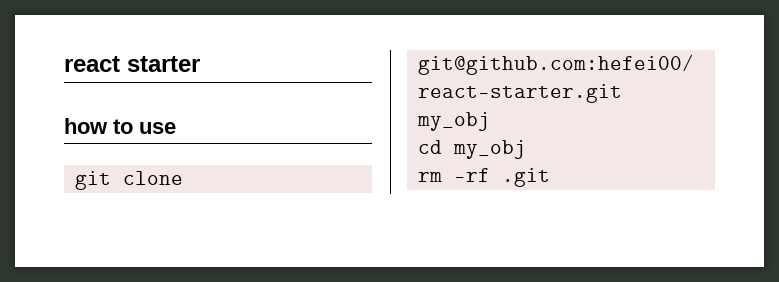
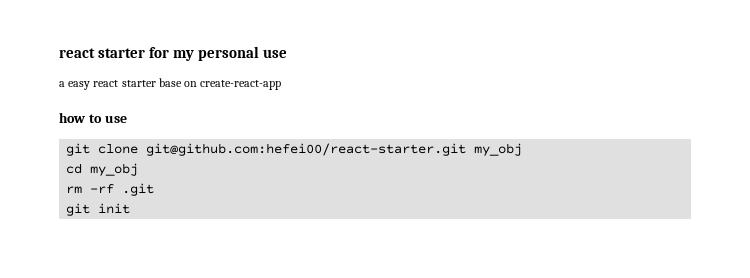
- react starter
+ react starter for my personal use
+ a easy react starter base on create-react-app
+ git init

